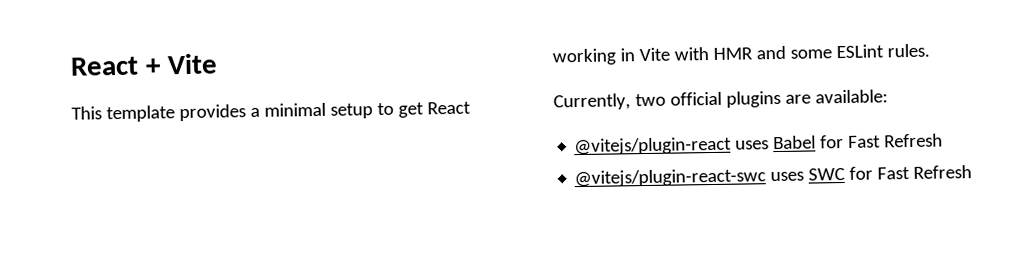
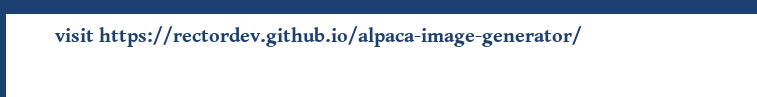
- React + Vite
- This template provides a minimal setup to get React working in Vite with HMR and some ESLint rules.
- Currently, two official plugins are available:
- @vitejs/plugin-react uses Babel for Fast Refresh
- @vitejs/plugin-react-swc uses SWC for Fast Refresh
+ visit https://rectordev.github.io/alpaca-image-generator/

